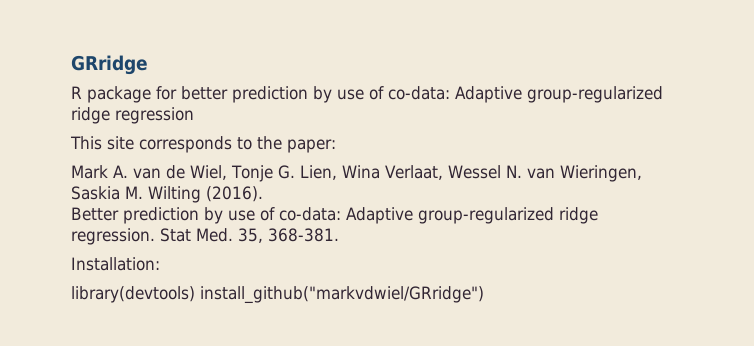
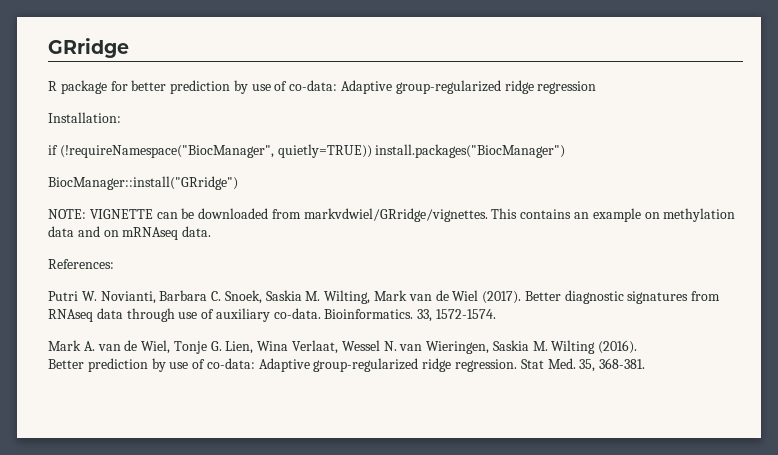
- This site corresponds to the paper:
+ Installation:
+ if (!requireNamespace("BiocManager", quietly=TRUE)) install.packages("BiocManager")
+ BiocManager::install("GRridge")
+ NOTE: VIGNETTE can be downloaded from markvdwiel/GRridge/vignettes. This contains an example on methylation data and on mRNAseq data.
+ References:
+ Putri W. Novianti, Barbara C. Snoek, Saskia M. Wilting, Mark van de Wiel (2017). Better diagnostic signatures from RNAseq data through use of auxiliary co-data. Bioinformatics. 33, 1572-1574.
- Installation:
- library(devtools) install_github("markvdwiel/GRridge")

